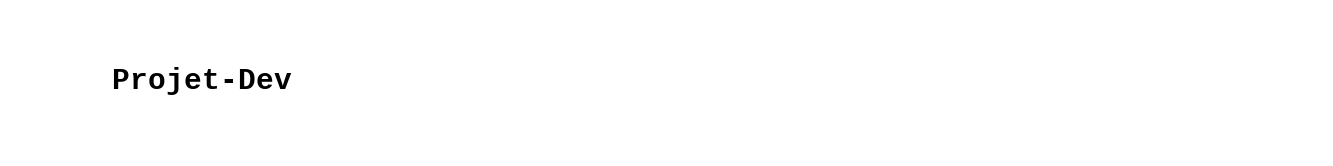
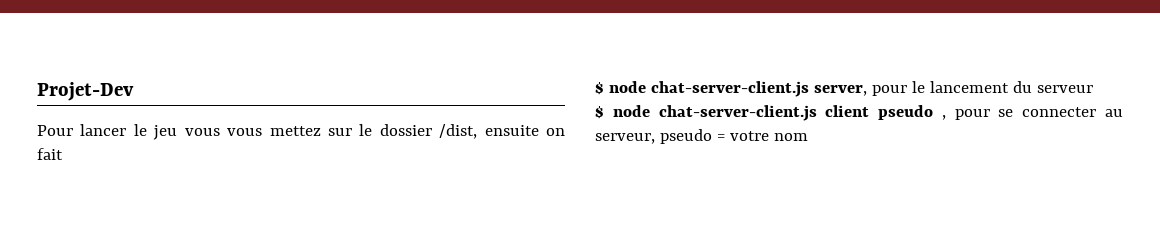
+ Pour lancer le jeu vous vous mettez sur le dossier /dist, ensuite on fait
+ $ node chat-server-client.js server, pour le lancement du serveur
+ $ node chat-server-client.js client pseudo , pour se connecter au serveur, pseudo = votre nom

